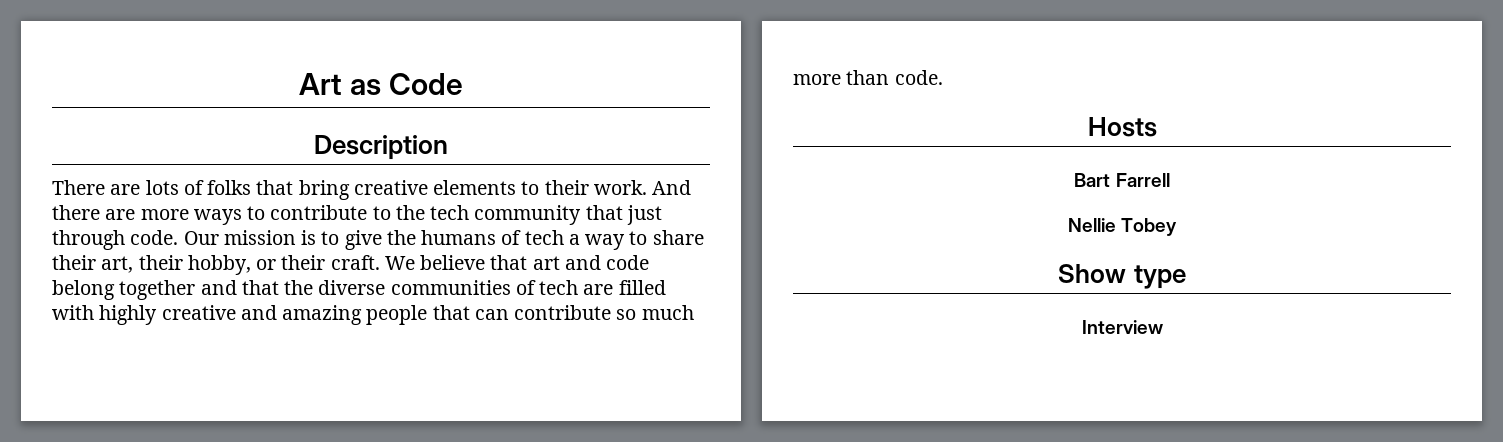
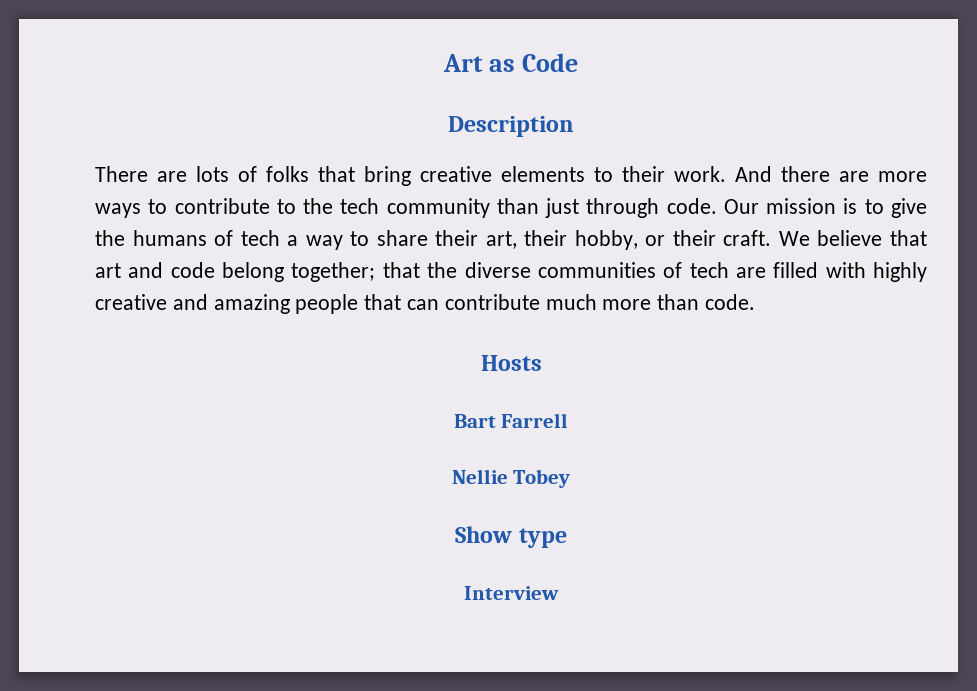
- And there are more ways to contribute to the tech community that just through code.
+ And there are more ways to contribute to the tech community than just through code.
- We believe that art and code belong together and that the diverse communities of tech are filled with highly creative and amazing people that can contribute so much more than code.
+ We believe that art and code belong together; that the diverse communities of tech are filled with highly creative and amazing people that can contribute much more than code.

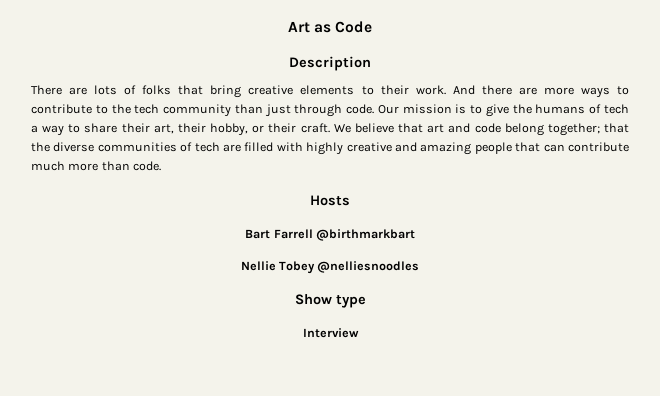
- Bart Farrell
+ Bart Farrell @birthmarkbart
- Nellie Tobey
+ Nellie Tobey @nelliesnoodles

